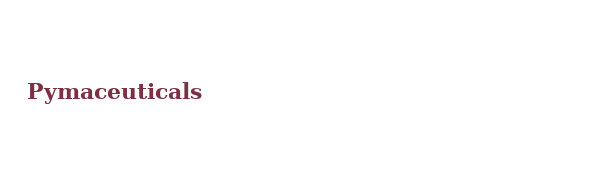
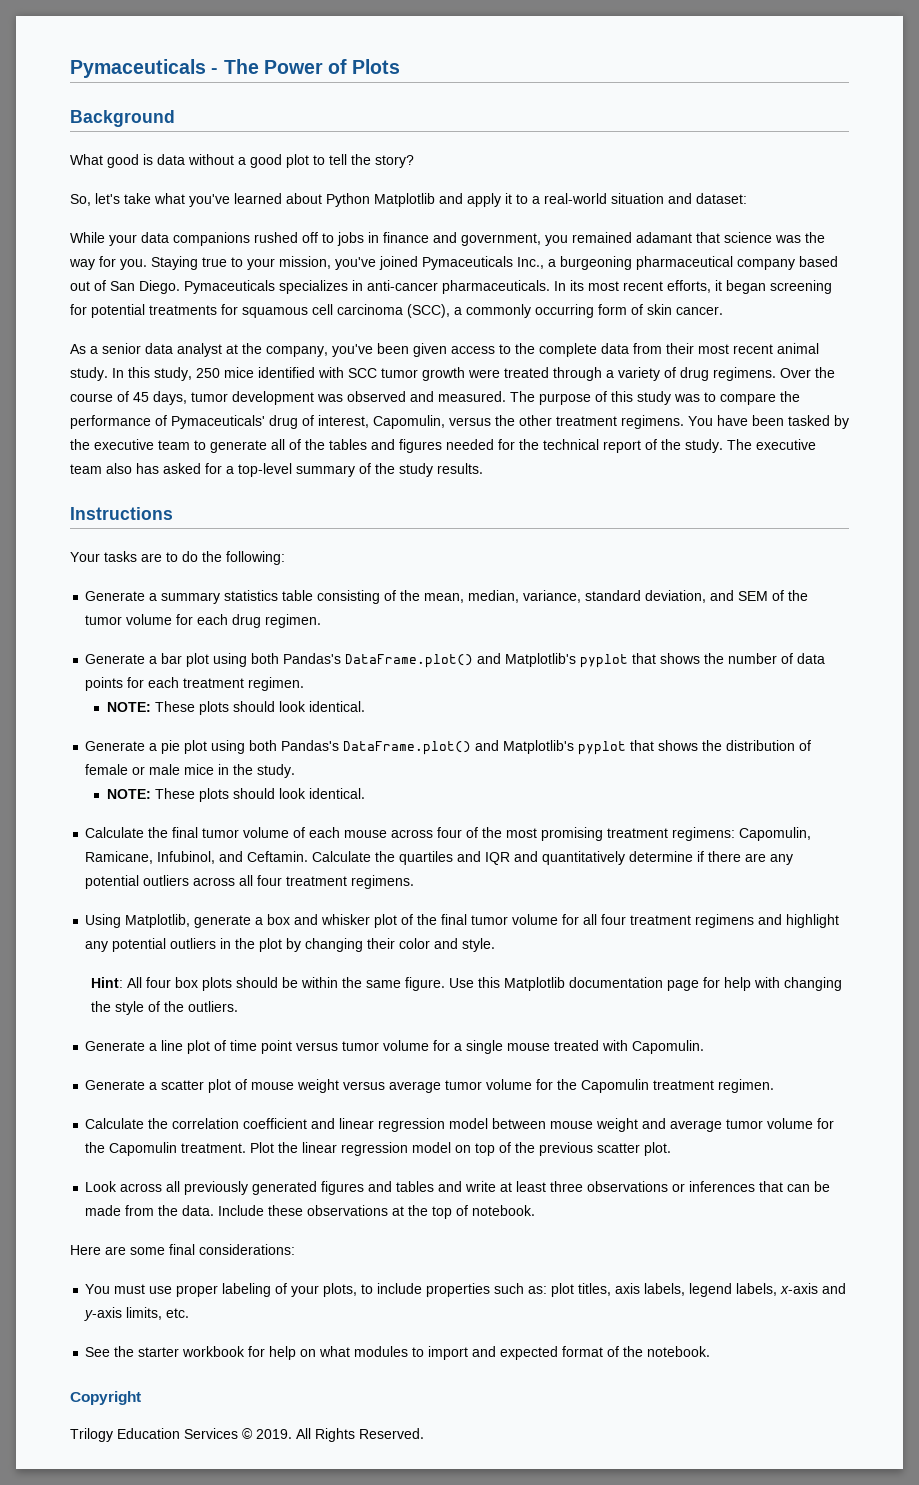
- Pymaceuticals
+ Pymaceuticals - The Power of Plots
+ Background
+ What good is data without a good plot to tell the story?
+ So, let's take what you've learned about Python Matplotlib and apply it to a real-world situation and dataset:
+ While your data companions rushed off to jobs in finance and government, you remained adamant that science was the way for you. Staying true to your mission, you've joined Pymaceuticals Inc., a burgeoning pharmaceutical company based out of San Diego. Pymaceuticals specializes in anti-cancer pharmaceuticals. In its most recent efforts, it began screening for potential treatments for squamous cell carcinoma (SCC), a commonly occurring form of skin cancer.
+ As a senior data analyst at the company, you've been given access to the complete data from their most recent animal study. In this study, 250 mice identified with SCC tumor growth were treated through a variety of drug regimens. Over the course of 45 days, tumor development was observed and measured. The purpose of this study was to compare the performance of Pymaceuticals' drug of interest, Capomulin, versus the other treatment regimens. You have been tasked by the executive team to generate all of the tables and figures needed for the technical report of the study. The executive team also has asked for a top-level summary of the study results.
+ Instructions
+ Your tasks are to do the following:
+ Generate a summary statistics table consisting of the mean, median, variance, standard deviation, and SEM of the tumor volume for each drug regimen.
+ Generate a bar plot using both Pandas's DataFrame.plot() and Matplotlib's pyplot that shows the number of data points for each treatment regimen.
+ NOTE: These plots should look identical.
+ Generate a pie plot using both Pandas's DataFrame.plot() and Matplotlib's pyplot that shows the distribution of female or male mice in the study.
+ NOTE: These plots should look identical.
+ Calculate the final tumor volume of each mouse across four of the most promising treatment regimens: Capomulin, Ramicane, Infubinol, and Ceftamin. Calculate the quartiles and IQR and quantitatively determine if there are any potential outliers across all four treatment regimens.
+ Using Matplotlib, generate a box and whisker plot of the final tumor volume for all four treatment regimens and highlight any potential outliers in the plot by changing their color and style.
+ Hint: All four box plots should be within the same figure. Use this Matplotlib documentation page for help with changing the style of the outliers.
+ Generate a line plot of time point versus tumor volume for a single mouse treated with Capomulin.
+ Generate a scatter plot of mouse weight versus average tumor volume for the Capomulin treatment regimen.
+ Calculate the correlation coefficient and linear regression model between mouse weight and average tumor volume for the Capomulin treatment. Plot the linear regression model on top of the previous scatter plot.
+ Look across all previously generated figures and tables and write at least three observations or inferences that can be made from the data. Include these observations at the top of notebook.
+ Here are some final considerations:
+ You must use proper labeling of your plots, to include properties such as: plot titles, axis labels, legend labels, x-axis and y-axis limits, etc.
+ See the starter workbook for help on what modules to import and expected format of the notebook.
+ Copyright
+ Trilogy Education Services © 2019. All Rights Reserved.

